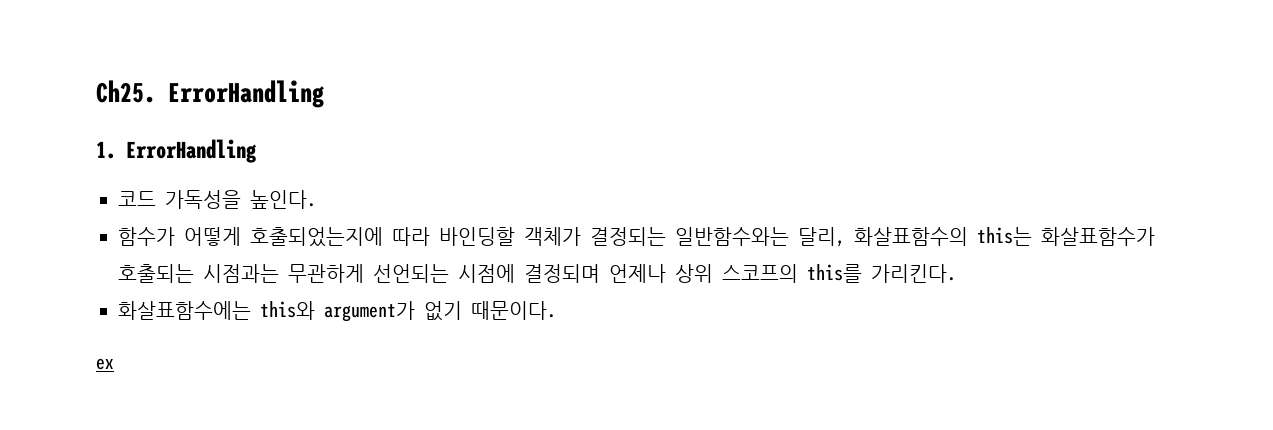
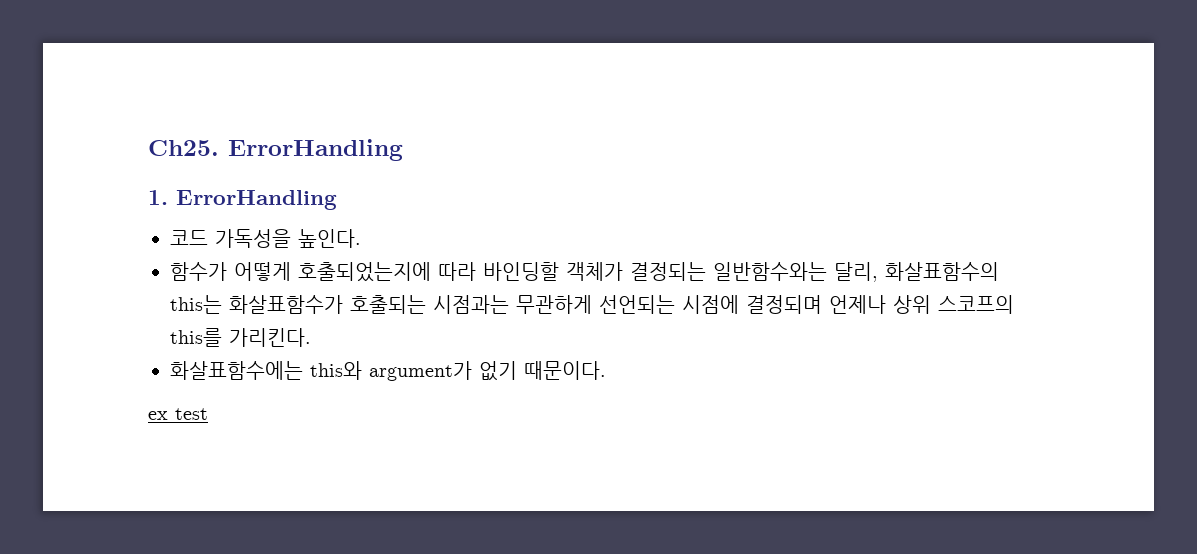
- ex
+ ex test

